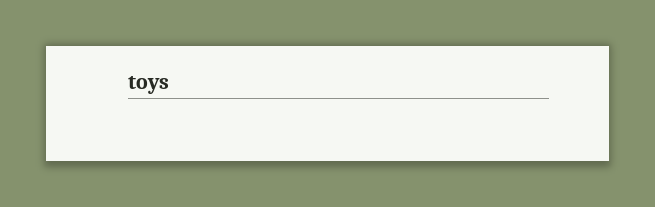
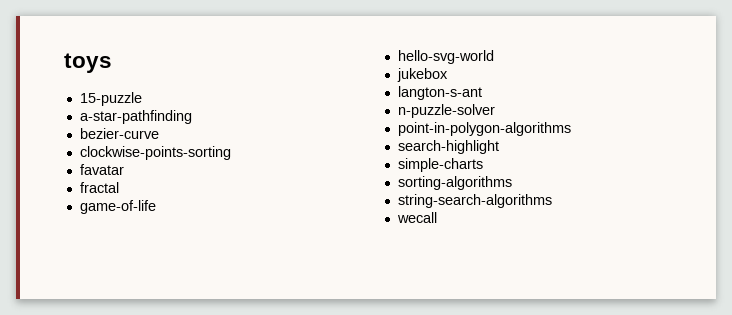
+ 15-puzzle
+ a-star-pathfinding
+ bezier-curve
+ clockwise-points-sorting
+ favatar
+ fractal
+ game-of-life
+ hello-svg-world
+ jukebox
+ langton-s-ant
+ n-puzzle-solver
+ point-in-polygon-algorithms
+ search-highlight
+ simple-charts
+ sorting-algorithms
+ string-search-algorithms
+ wecall

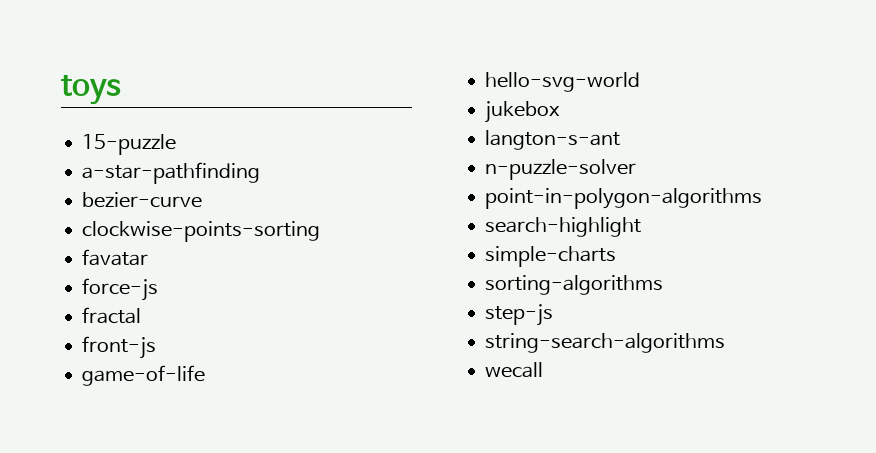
+ force-js
+ front-js
+ step-js

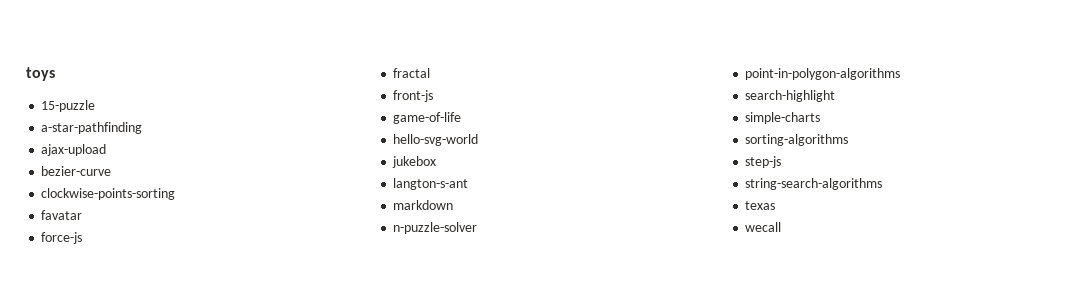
+ ajax-upload
+ markdown
+ texas

